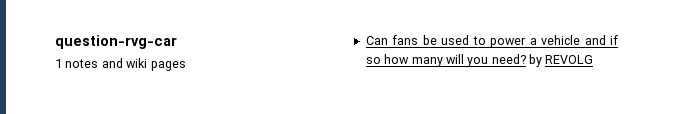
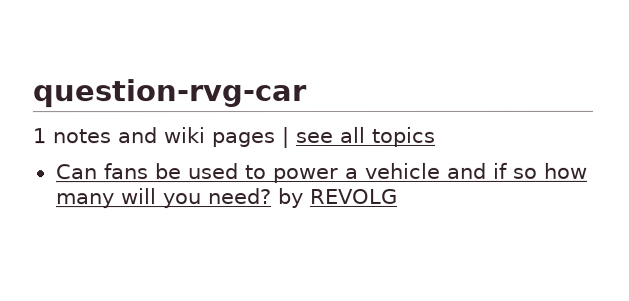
- 1 notes and wiki pages
+ 1 notes and wiki pages | see all topics

